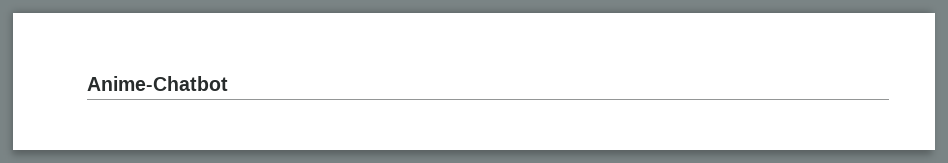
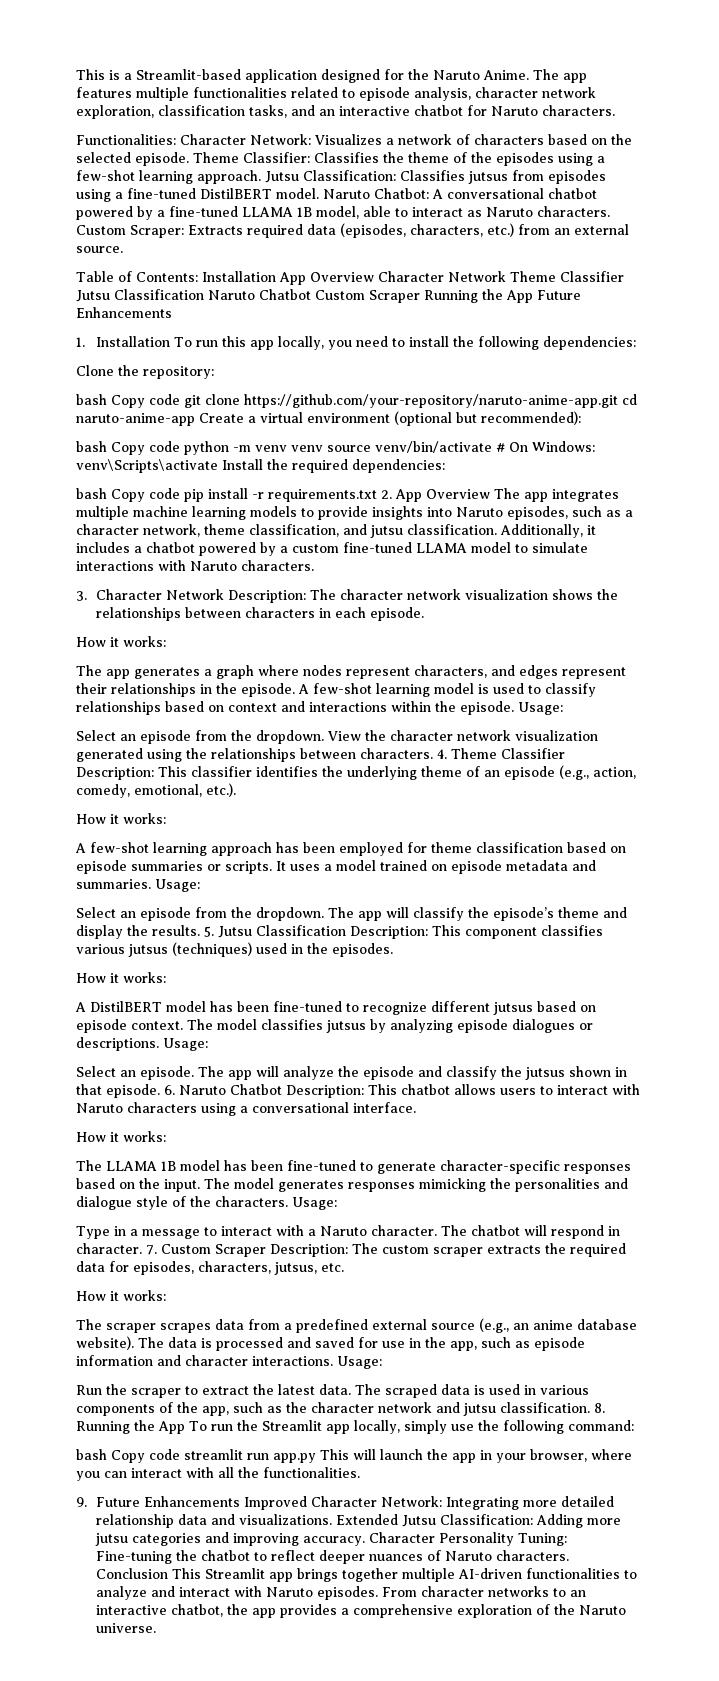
- Anime-Chatbot
+ This is a Streamlit-based application designed for the Naruto Anime. The app features multiple functionalities related to episode analysis, character network exploration, classification tasks, and an interactive chatbot for Naruto characters.
+ Functionalities: Character Network: Visualizes a network of characters based on the selected episode. Theme Classifier: Classifies the theme of the episodes using a few-shot learning approach. Jutsu Classification: Classifies jutsus from episodes using a fine-tuned DistilBERT model. Naruto Chatbot: A conversational chatbot powered by a fine-tuned LLAMA 1B model, able to interact as Naruto characters. Custom Scraper: Extracts required data (episodes, characters, etc.) from an external source.
+ Table of Contents: Installation App Overview Character Network Theme Classifier Jutsu Classification Naruto Chatbot Custom Scraper Running the App Future Enhancements
+ 1. Installation To run this app locally, you need to install the following dependencies:
+ Clone the repository:
+ bash Copy code git clone https://github.com/your-repository/naruto-anime-app.git cd naruto-anime-app Create a virtual environment (optional but recommended):
+ bash Copy code python -m venv venv source venv/bin/activate # On Windows: venv\Scripts\activate Install the required dependencies:
+ bash Copy code pip install -r requirements.txt 2. App Overview The app integrates multiple machine learning models to provide insights into Naruto episodes, such as a character network, theme classification, and jutsu classification. Additionally, it includes a chatbot powered by a custom fine-tuned LLAMA model to simulate interactions with Naruto characters.
+ 3. Character Network Description: The character network visualization shows the relationships between characters in each episode.
+ How it works:
+ The app generates a graph where nodes represent characters, and edges represent their relationships in the episode. A few-shot learning model is used to classify relationships based on context and interactions within the episode. Usage:
+ Select an episode from the dropdown. View the character network visualization generated using the relationships between characters. 4. Theme Classifier Description: This classifier identifies the underlying theme of an episode (e.g., action, comedy, emotional, etc.).
+ How it works:
+ A few-shot learning approach has been employed for theme classification based on episode summaries or scripts. It uses a model trained on episode metadata and summaries. Usage:
+ Select an episode from the dropdown. The app will classify the episode’s theme and display the results. 5. Jutsu Classification Description: This component classifies various jutsus (techniques) used in the episodes.
+ How it works:
+ A DistilBERT model has been fine-tuned to recognize different jutsus based on episode context. The model classifies jutsus by analyzing episode dialogues or descriptions. Usage:
+ Select an episode. The app will analyze the episode and classify the jutsus shown in that episode. 6. Naruto Chatbot Description: This chatbot allows users to interact with Naruto characters using a conversational interface.
+ How it works:
+ The LLAMA 1B model has been fine-tuned to generate character-specific responses based on the input. The model generates responses mimicking the personalities and dialogue style of the characters. Usage:
+ Type in a message to interact with a Naruto character. The chatbot will respond in character. 7. Custom Scraper Description: The custom scraper extracts the required data for episodes, characters, jutsus, etc.
+ How it works:
+ The scraper scrapes data from a predefined external source (e.g., an anime database website). The data is processed and saved for use in the app, such as episode information and character interactions. Usage:
+ Run the scraper to extract the latest data. The scraped data is used in various components of the app, such as the character network and jutsu classification. 8. Running the App To run the Streamlit app locally, simply use the following command:
+ bash Copy code streamlit run app.py This will launch the app in your browser, where you can interact with all the functionalities.
+ 9. Future Enhancements Improved Character Network: Integrating more detailed relationship data and visualizations. Extended Jutsu Classification: Adding more jutsu categories and improving accuracy. Character Personality Tuning: Fine-tuning the chatbot to reflect deeper nuances of Naruto characters. Conclusion This Streamlit app brings together multiple AI-driven functionalities to analyze and interact with Naruto episodes. From character networks to an interactive chatbot, the app provides a comprehensive exploration of the Naruto universe.

